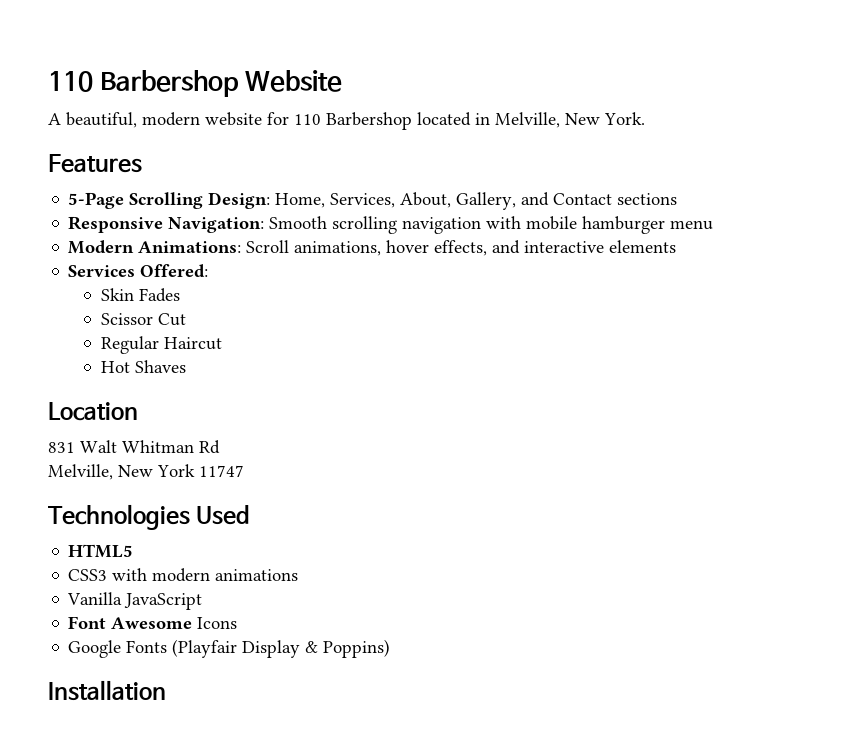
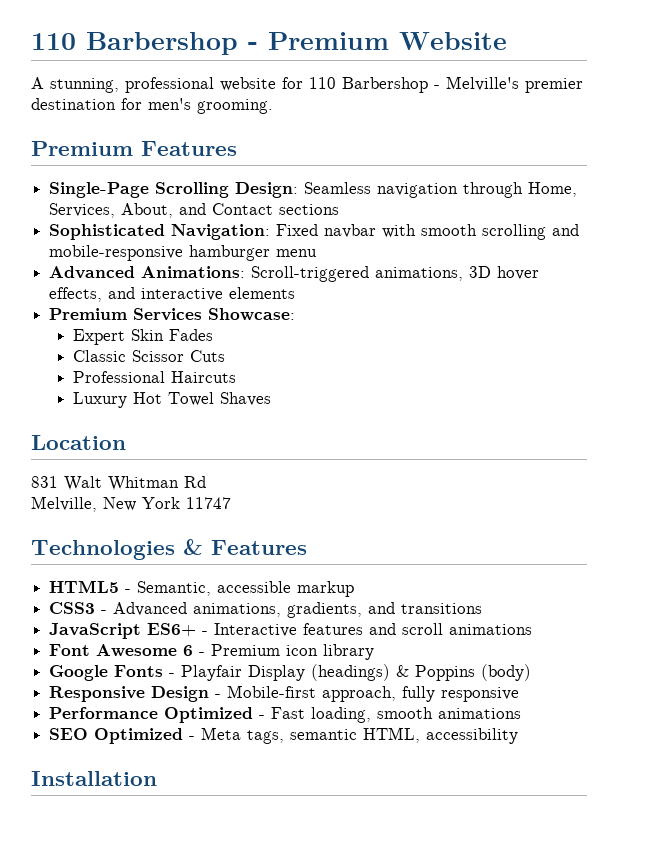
- 110 Barbershop Website
+ 110 Barbershop - Premium Website
- A beautiful, modern website for 110 Barbershop located in Melville, New York.
- Features
- 5-Page Scrolling Design: Home, Services, About, Gallery, and Contact sections
+ A stunning, professional website for 110 Barbershop - Melville's premier destination for men's grooming.
+ Premium Features
+ Single-Page Scrolling Design: Seamless navigation through Home, Services, About, and Contact sections
- Responsive Navigation: Smooth scrolling navigation with mobile hamburger menu
- Modern Animations: Scroll animations, hover effects, and interactive elements
+ Sophisticated Navigation: Fixed navbar with smooth scrolling and mobile-responsive hamburger menu
+ Advanced Animations: Scroll-triggered animations, 3D hover effects, and interactive elements
- Services Offered:
- Skin Fades
- Scissor Cut
- Regular Haircut
- Hot Shaves
+ Premium Services Showcase:
+ Expert Skin Fades
+ Classic Scissor Cuts
+ Professional Haircuts
+ Luxury Hot Towel Shaves
- Technologies Used
+ Technologies & Features
- HTML5
- CSS3 with modern animations
- Vanilla JavaScript
+ HTML5 - Semantic, accessible markup
+ CSS3 - Advanced animations, gradients, and transitions
+ JavaScript ES6+ - Interactive features and scroll animations
- Font Awesome Icons
- Google Fonts (Playfair Display & Poppins)
+ Font Awesome 6 - Premium icon library
+ Google Fonts - Playfair Display (headings) & Poppins (body)
+ Responsive Design - Mobile-first approach, fully responsive
+ Performance Optimized - Fast loading, smooth animations
+ SEO Optimized - Meta tags, semantic HTML, accessibility

